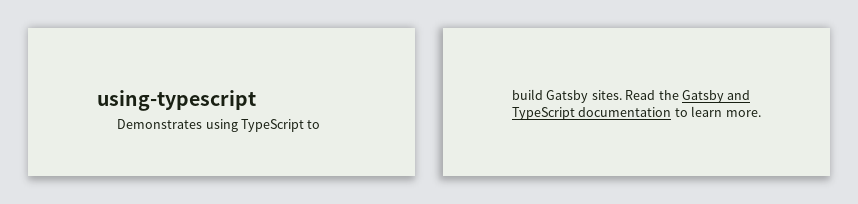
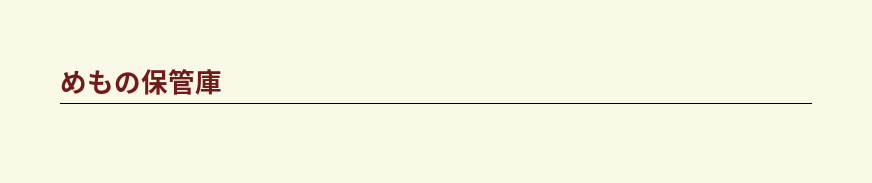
- using-typescript
- Demonstrates using TypeScript to build Gatsby sites. Read the Gatsby and TypeScript documentation to learn more.
+ めもの保管庫

